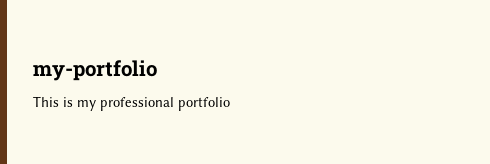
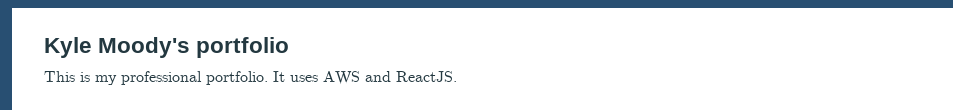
- my-portfolio
+ Kyle Moody's portfolio
- This is my professional portfolio
+ This is my professional portfolio. It uses AWS and ReactJS.

